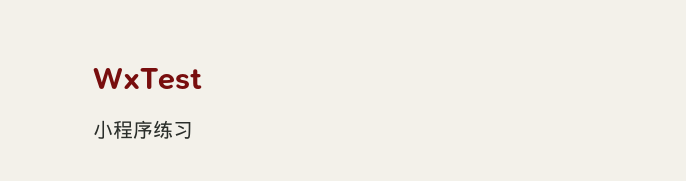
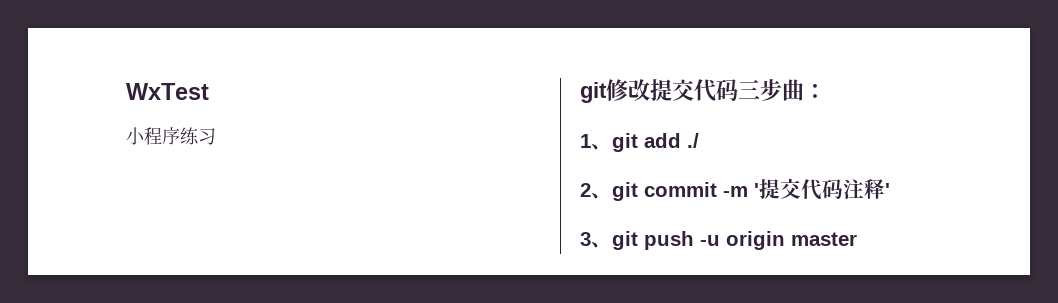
+ git修改提交代码三步曲：
+ 1、git add ./
+ 2、git commit -m '提交代码注释'
+ 3、git push -u origin master

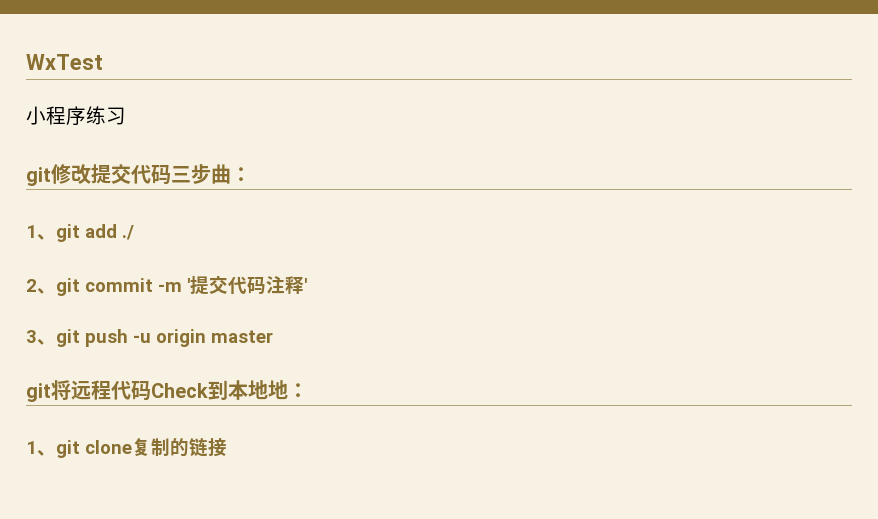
+ git将远程代码Check到本地地：
+ 1、git clone复制的链接

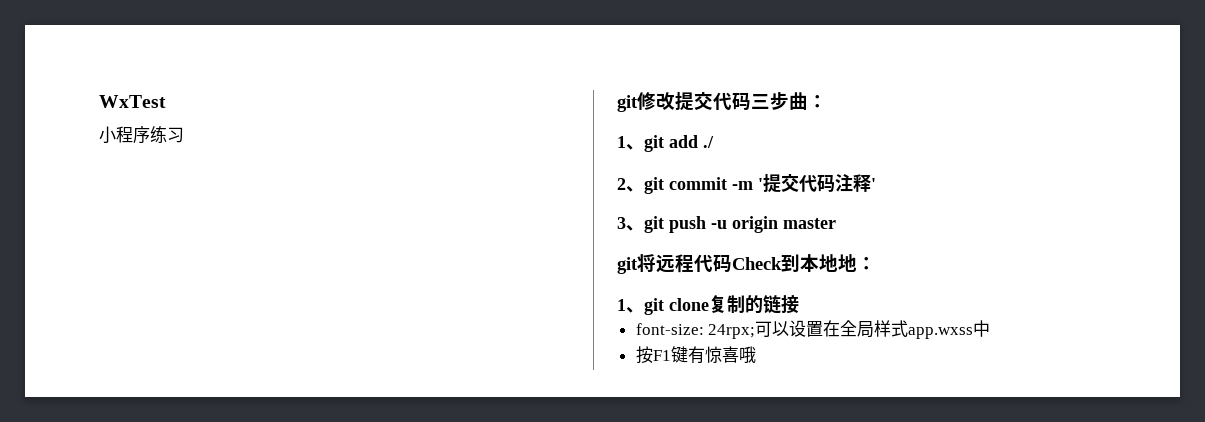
+ font-size: 24rpx;可以设置在全局样式app.wxss中
+ 按F1键有惊喜哦

